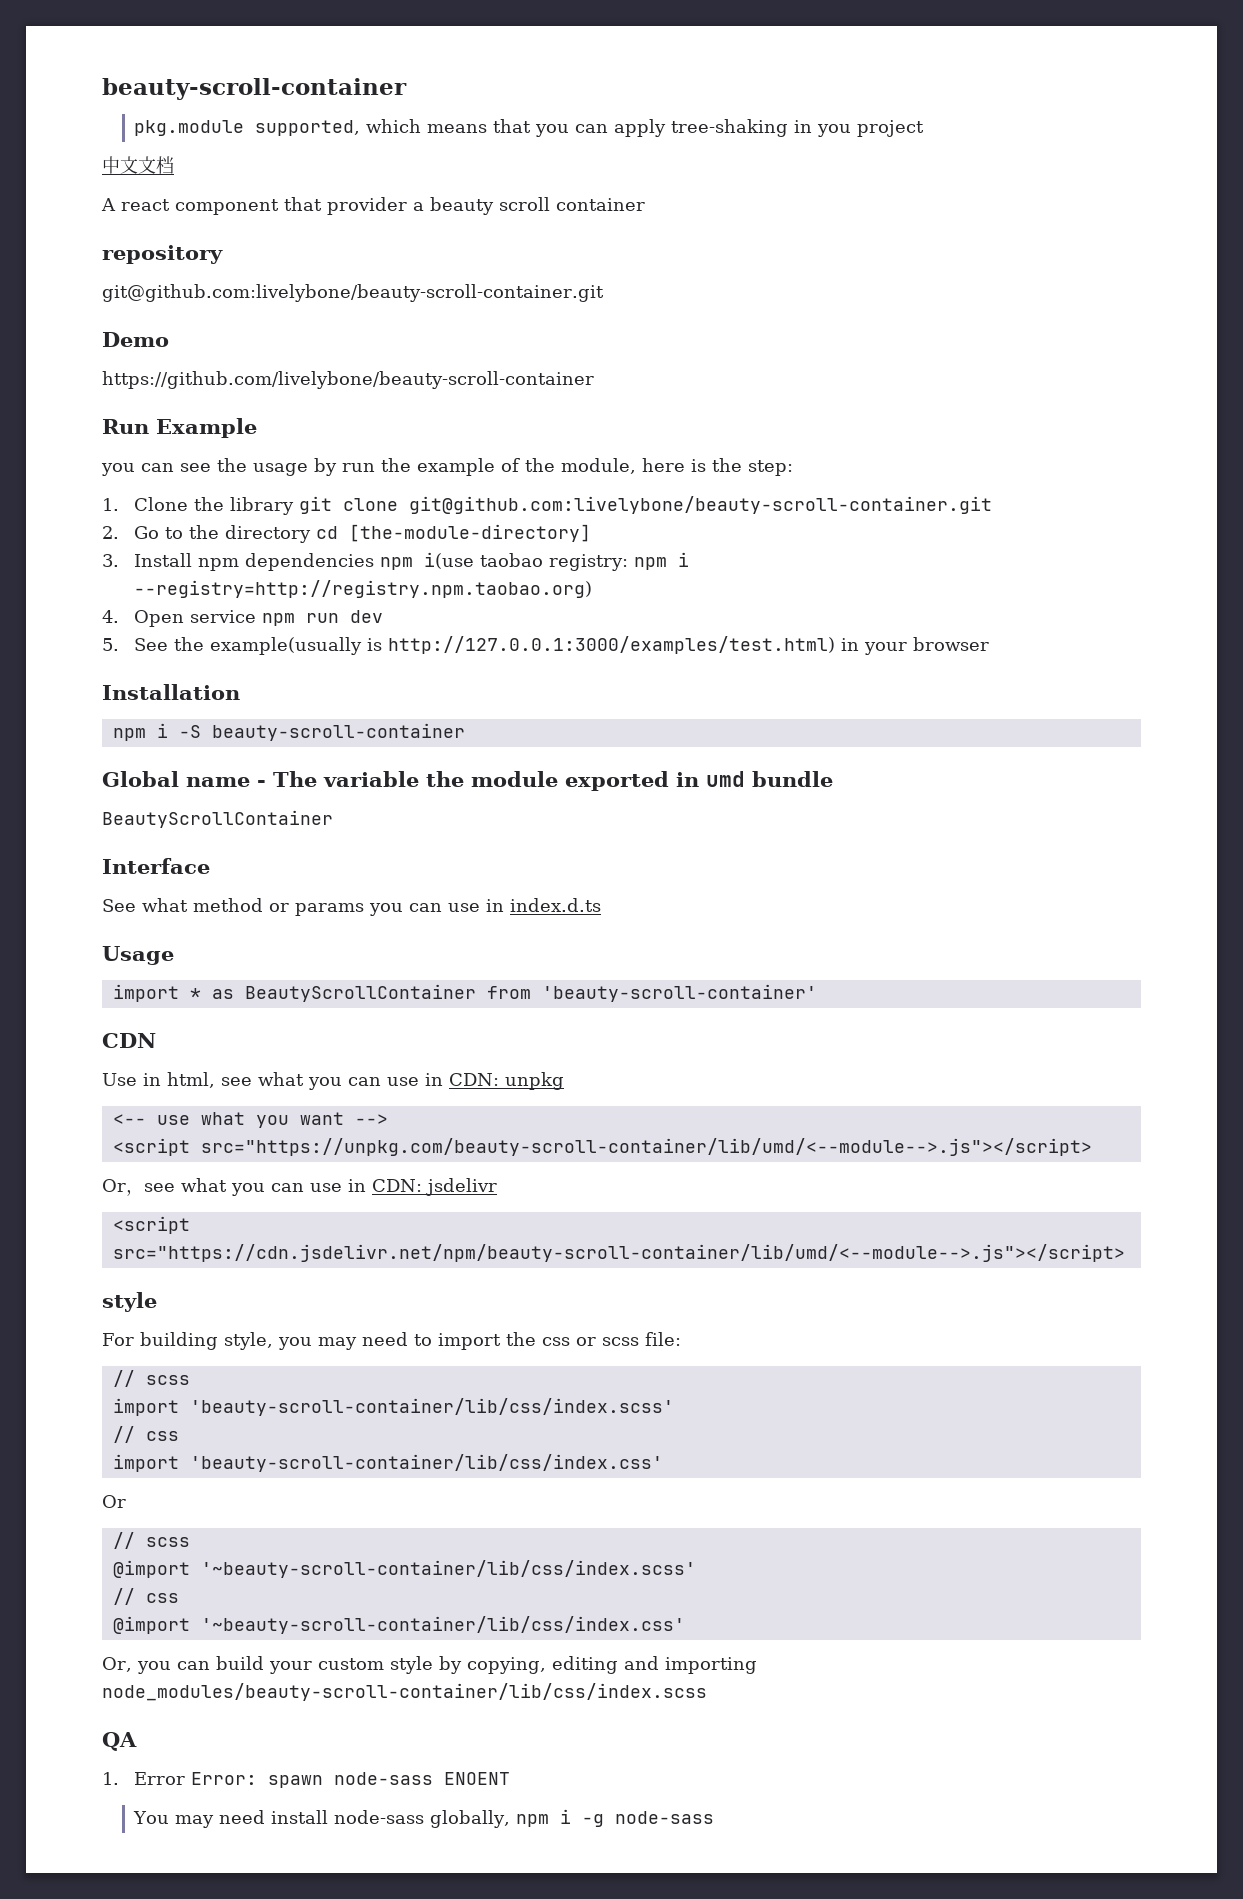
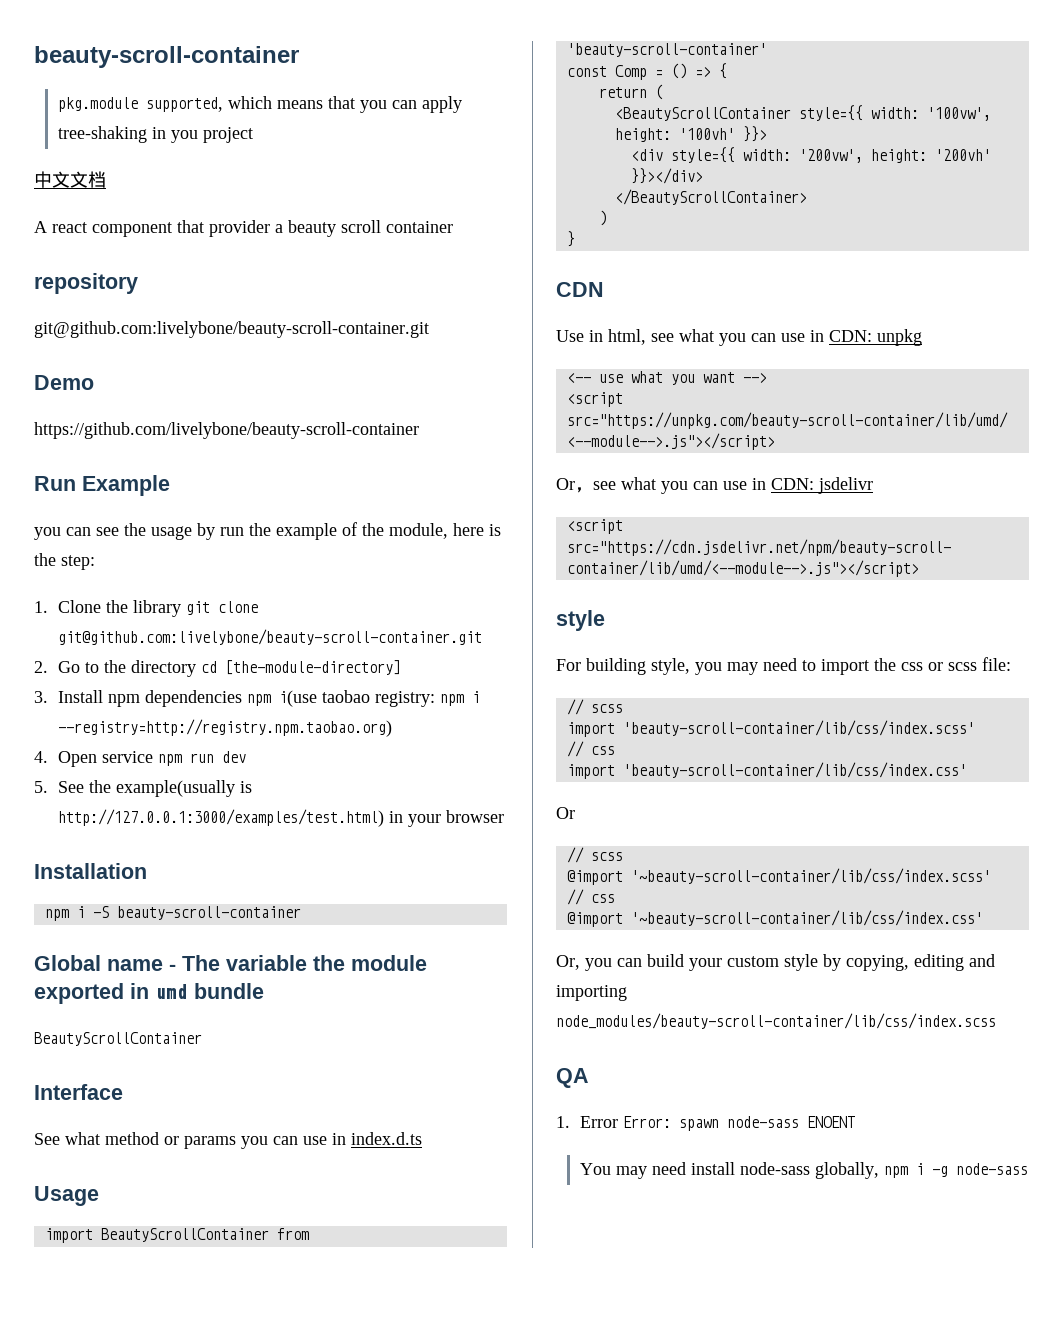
- import * as BeautyScrollContainer from 'beauty-scroll-container'
+ import BeautyScrollContainer from 'beauty-scroll-container'
+ const Comp = () => {
+ return (
+ <BeautyScrollContainer style={{ width: '100vw', height: '100vh' }}>
+ <div style={{ width: '200vw', height: '200vh' }}></div>
+ </BeautyScrollContainer>
+ )
+ }

